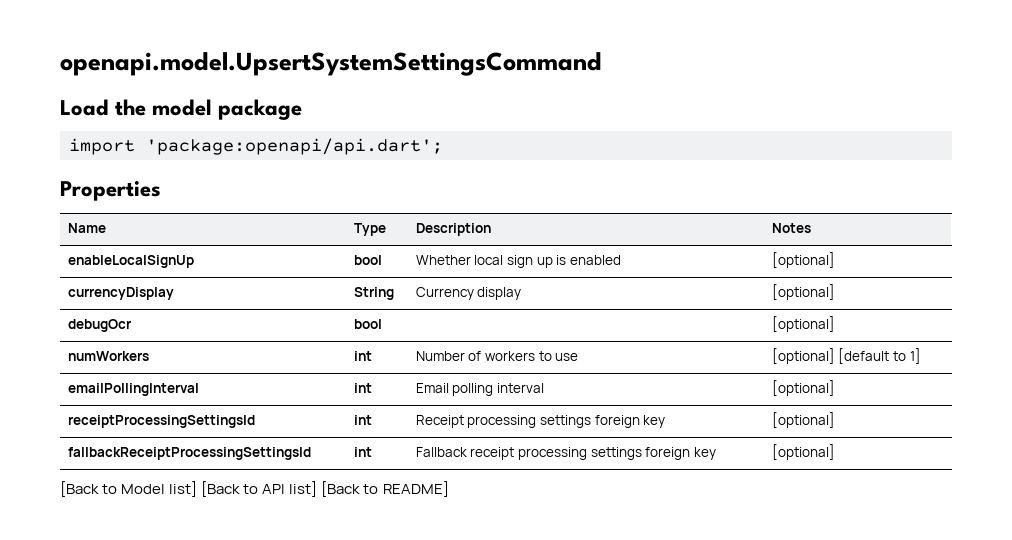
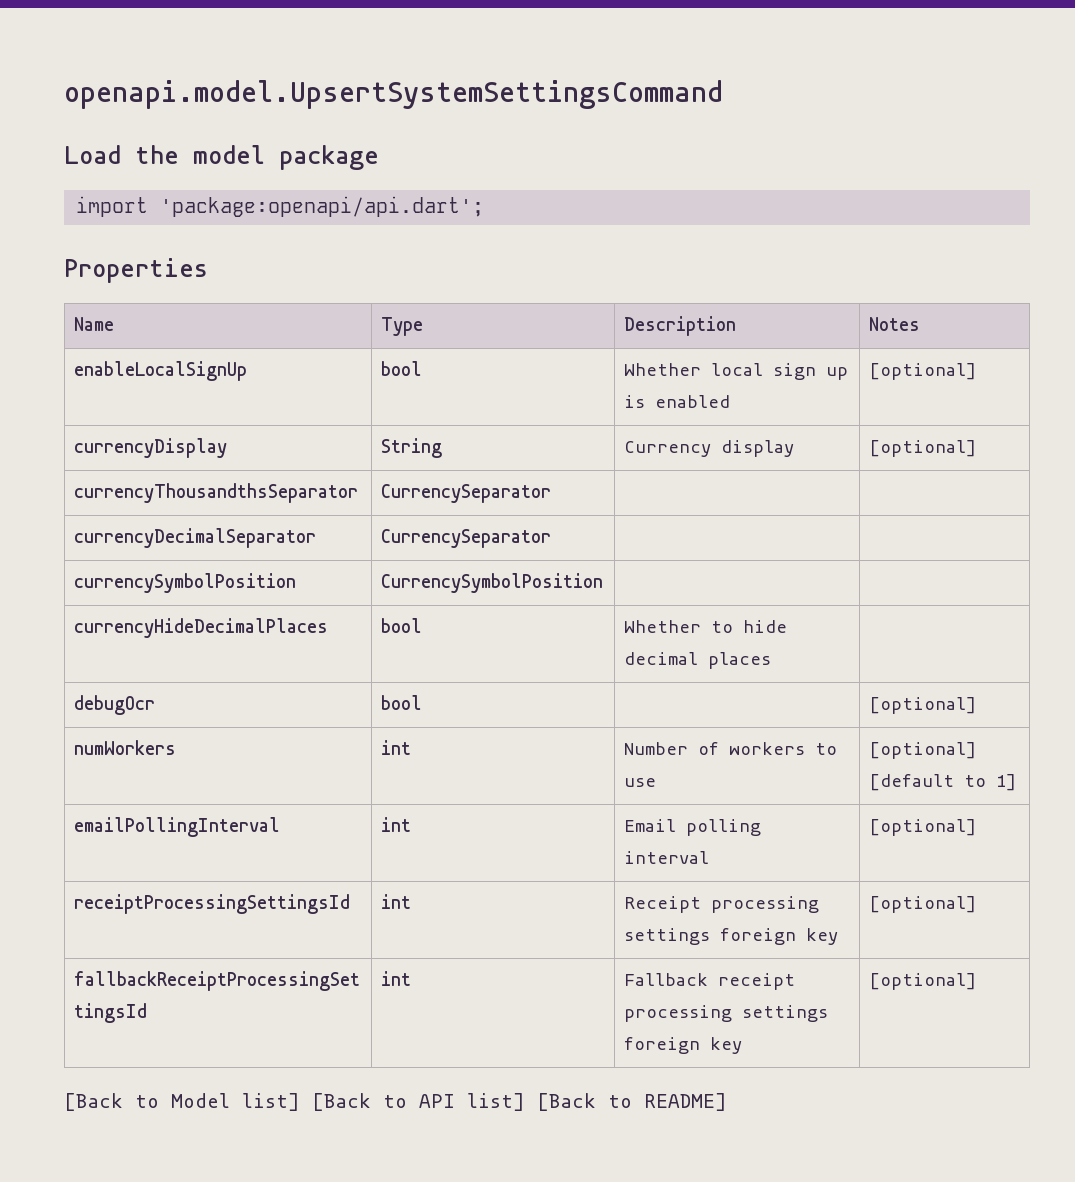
+ currencyThousandthsSeparator | CurrencySeparator | |
+ currencyDecimalSeparator | CurrencySeparator | |
+ currencySymbolPosition | CurrencySymbolPosition | |
+ currencyHideDecimalPlaces | bool | Whether to hide decimal places |

